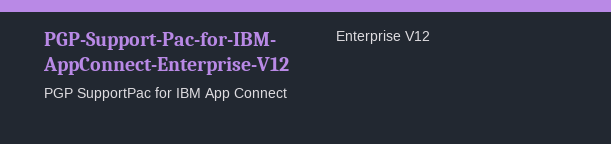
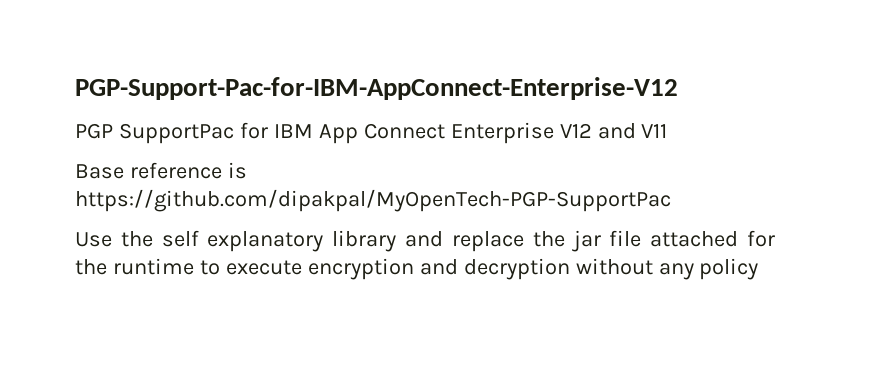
- PGP SupportPac for IBM App Connect Enterprise V12
+ PGP SupportPac for IBM App Connect Enterprise V12 and V11
+ Base reference is https://github.com/dipakpal/MyOpenTech-PGP-SupportPac
+ Use the self explanatory library and replace the jar file attached for the runtime to execute encryption and decryption without any policy

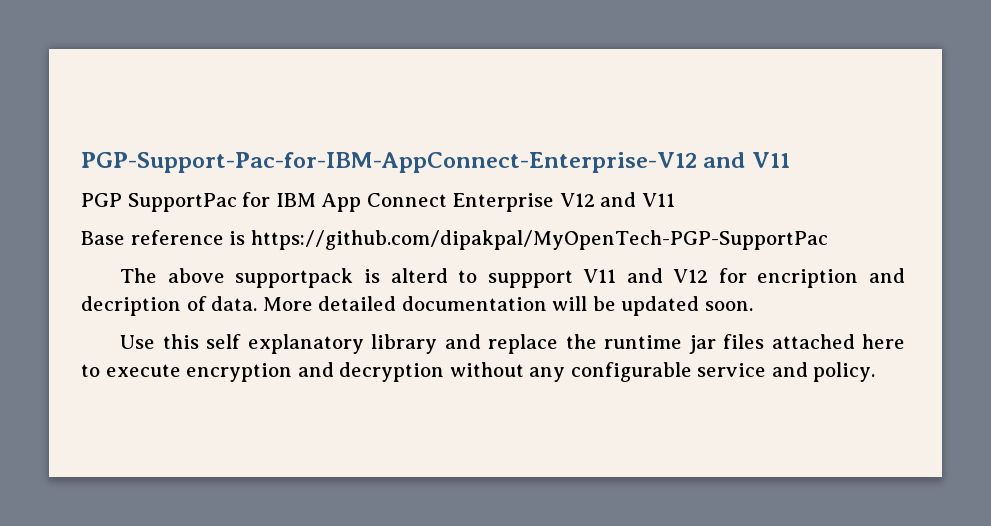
- PGP-Support-Pac-for-IBM-AppConnect-Enterprise-V12
+ PGP-Support-Pac-for-IBM-AppConnect-Enterprise-V12 and V11
+ The above supportpack is alterd to suppport V11 and V12 for encription and decription of data. More detailed documentation will be updated soon.
- Use the self explanatory library and replace the jar file attached for the runtime to execute encryption and decryption without any policy
+ Use this self explanatory library and replace the runtime jar files attached here to execute encryption and decryption without any configurable service and policy.

